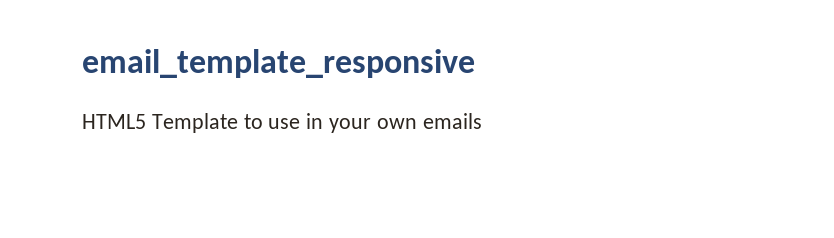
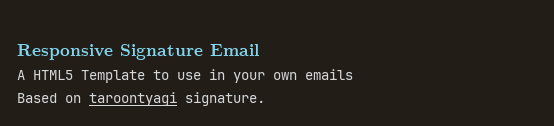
- email_template_responsive
- HTML5 Template to use in your own emails
+ Responsive Signature Email
+ A HTML5 Template to use in your own emails
+ Based on taroontyagi signature.

